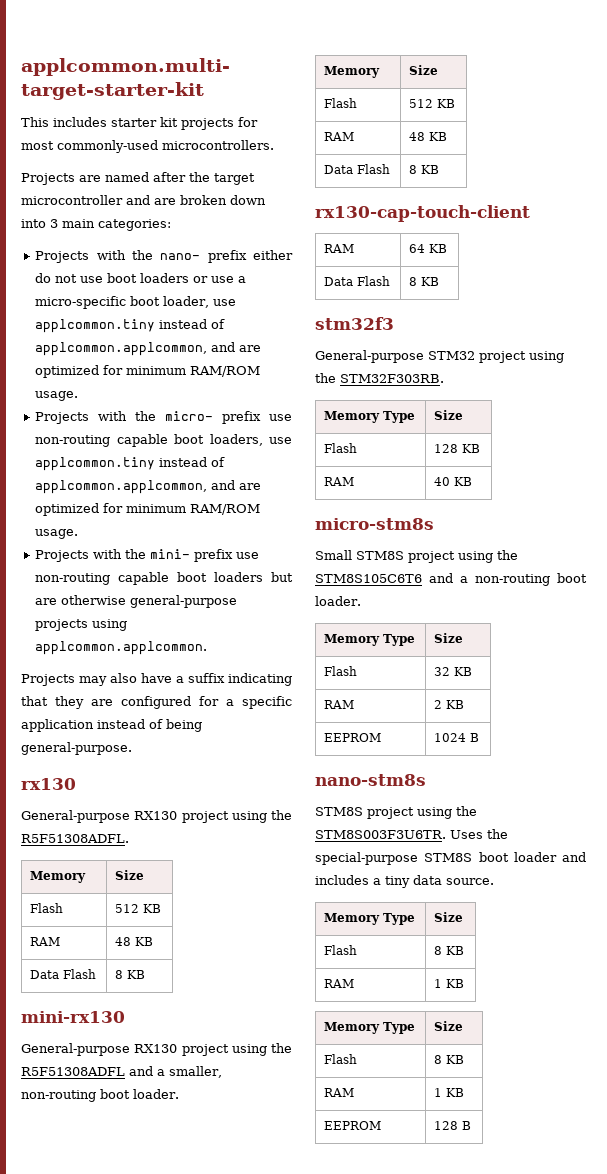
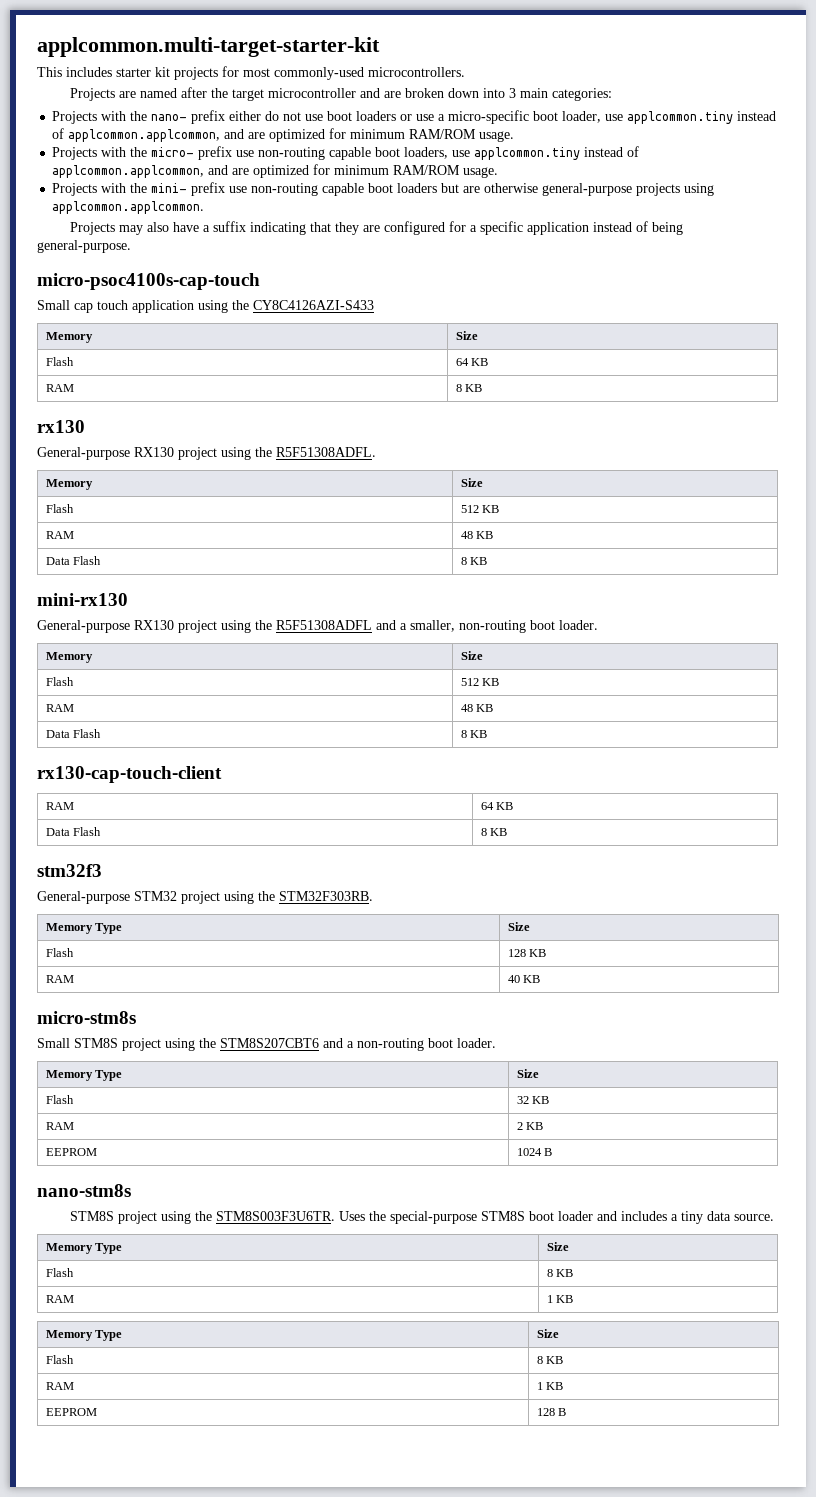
+ micro-psoc4100s-cap-touch
+ Small cap touch application using the CY8C4126AZI-S433
+ Memory | Size
+ Flash | 64 KB
+ RAM | 8 KB
- Small STM8S project using the STM8S105C6T6 and a non-routing boot loader.
+ Small STM8S project using the STM8S207CBT6 and a non-routing boot loader.

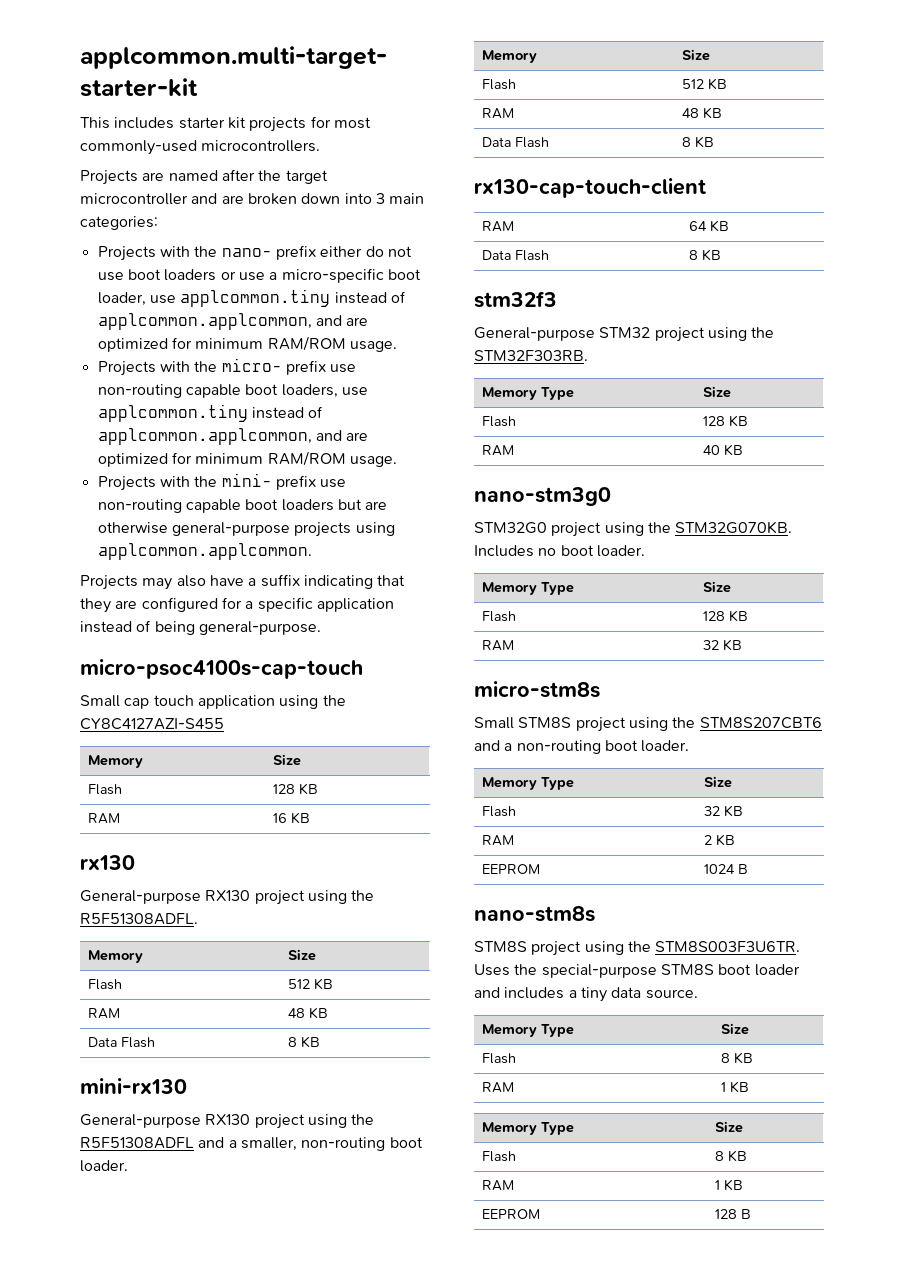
- Small cap touch application using the CY8C4126AZI-S433
+ Small cap touch application using the CY8C4127AZI-S455
  Memory | Size
- Flash | 64 KB
- RAM | 8 KB
+ Flash | 128 KB
+ RAM | 16 KB
+ nano-stm3g0
+ STM32G0 project using the STM32G070KB. Includes no boot loader.
+ Memory Type | Size
+ Flash | 128 KB
+ RAM | 32 KB

